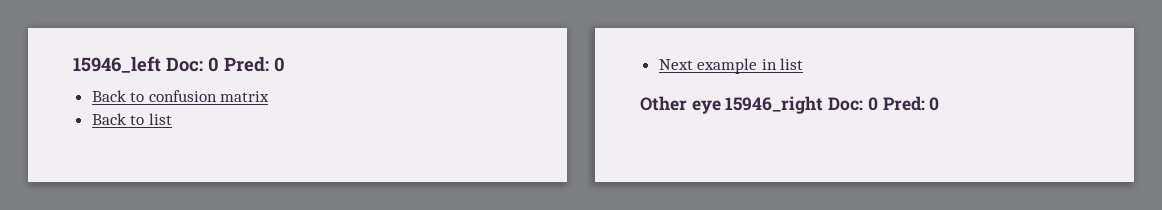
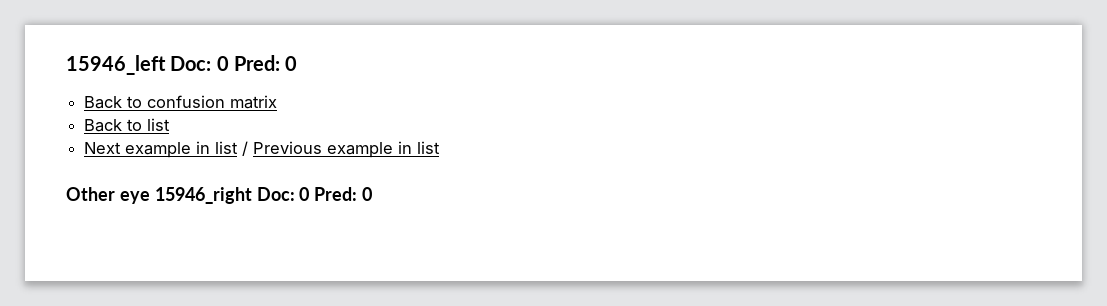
- Next example in list
+ Next example in list / Previous example in list

